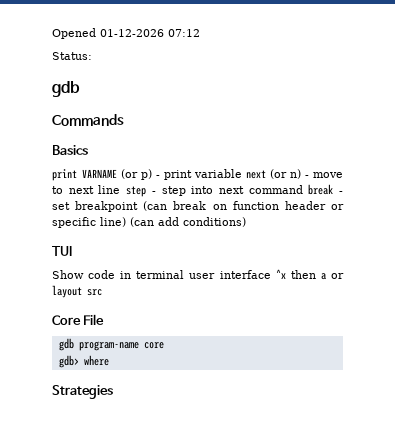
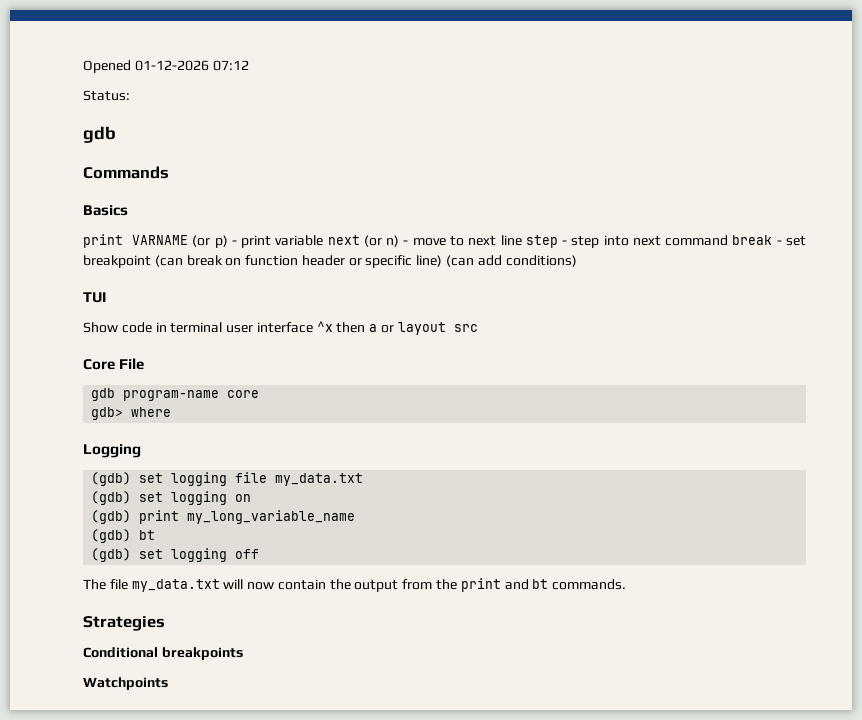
+ Logging
+ (gdb) set logging file my_data.txt
+ (gdb) set logging on
+ (gdb) print my_long_variable_name
+ (gdb) bt
+ (gdb) set logging off
+ The file my_data.txt will now contain the output from the print and bt commands.
  Strategies
+ Conditional breakpoints
+ Watchpoints

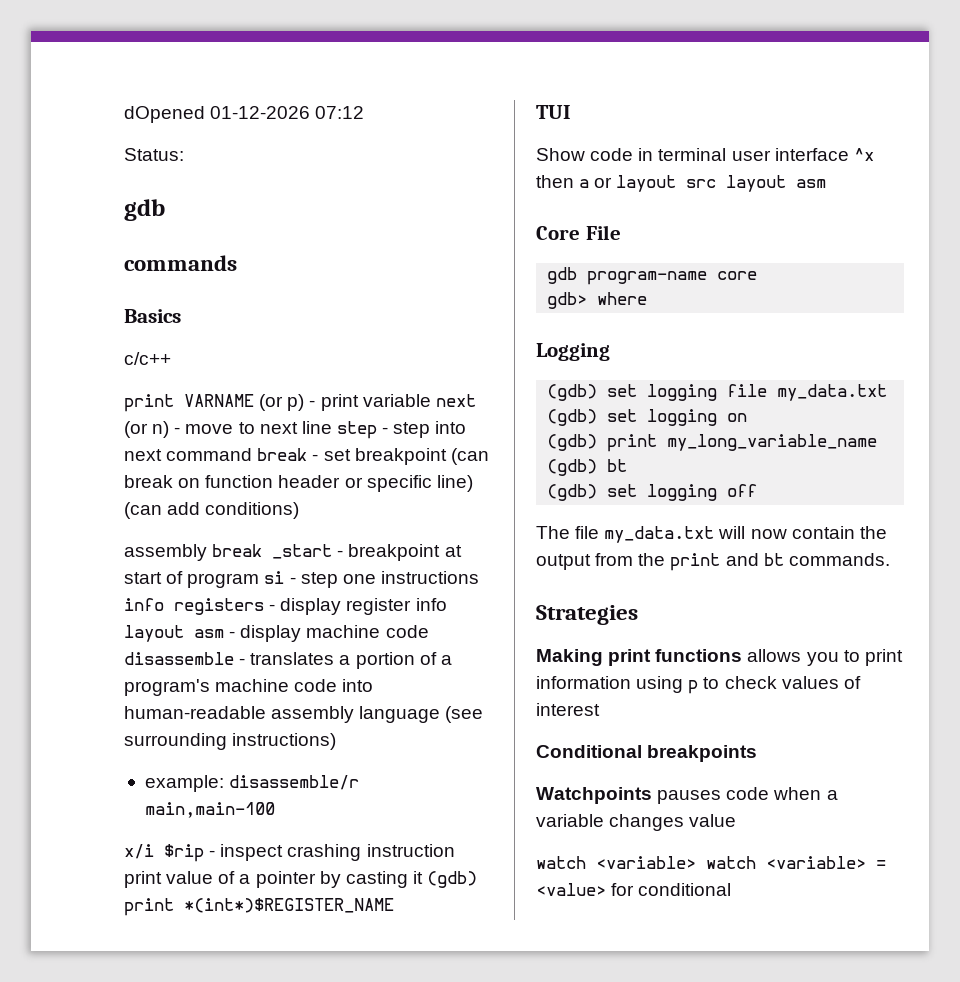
- Opened 01-12-2026 07:12
+ dOpened 01-12-2026 07:12
- Commands
+ commands
+ c/c++
+ assembly break _start - breakpoint at start of program si - step one instructions info registers - display register info layout asm - display machine code disassemble - translates a portion of a program's machine code into human-readable assembly language (see surrounding instructions)
+ example: disassemble/r main,main-100
+ x/i $rip - inspect crashing instruction print value of a pointer by casting it (gdb) print *(int*)$REGISTER_NAME
- Show code in terminal user interface ^x then a or layout src
+ Show code in terminal user interface ^x then a or layout src layout asm
+ Making print functions allows you to print information using p to check values of interest
  Conditional breakpoints
- Watchpoints
+ Watchpoints pauses code when a variable changes value
+ watch <variable> watch <variable> = <value> for conditional

